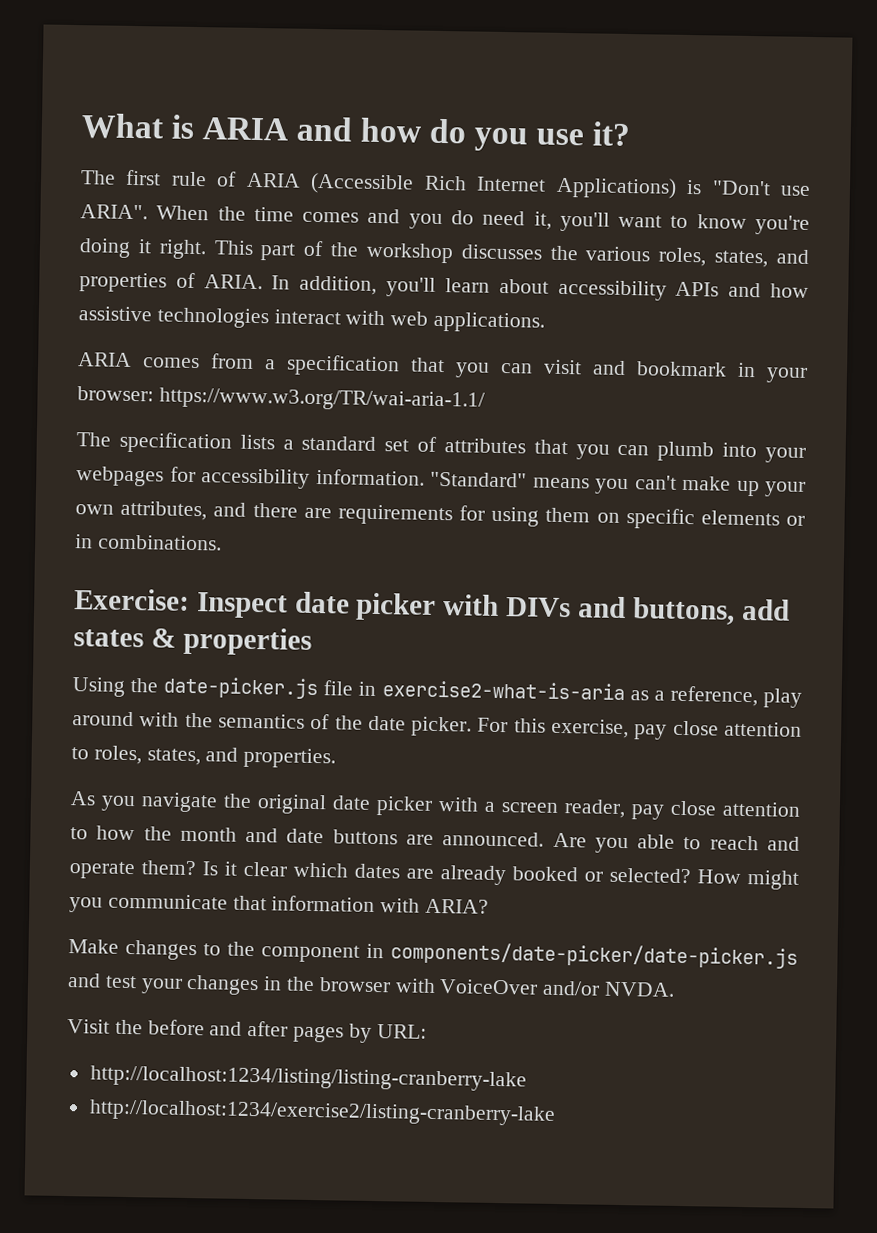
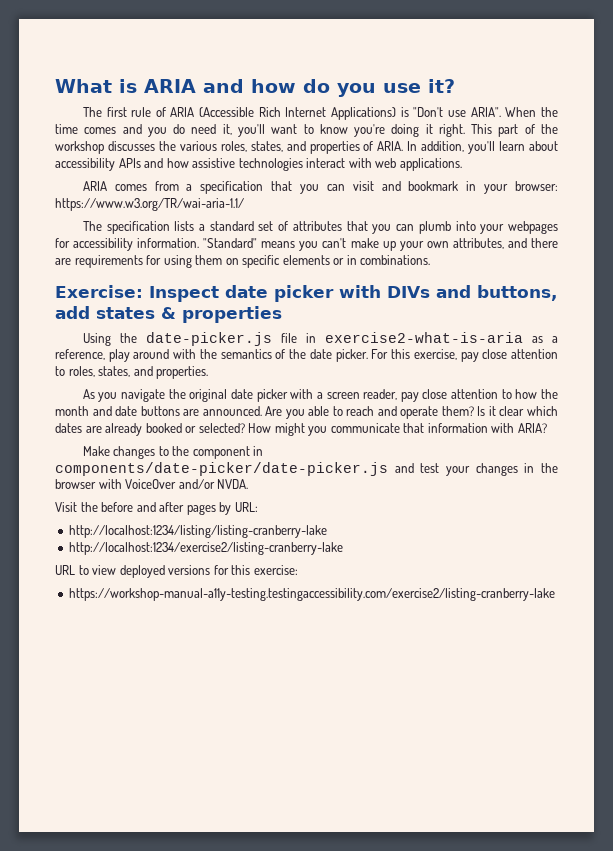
+ URL to view deployed versions for this exercise:
+ https://workshop-manual-a11y-testing.testingaccessibility.com/exercise2/listing-cranberry-lake

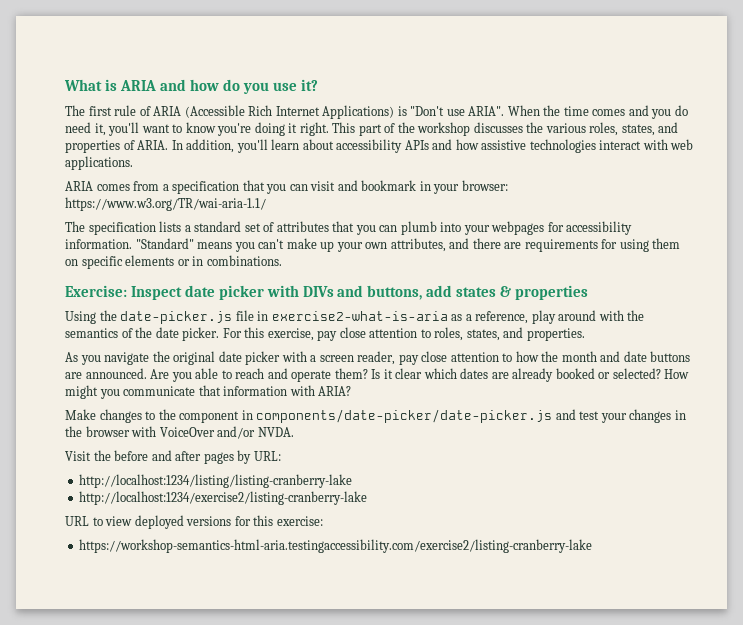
- https://workshop-manual-a11y-testing.testingaccessibility.com/exercise2/listing-cranberry-lake
+ https://workshop-semantics-html-aria.testingaccessibility.com/exercise2/listing-cranberry-lake

